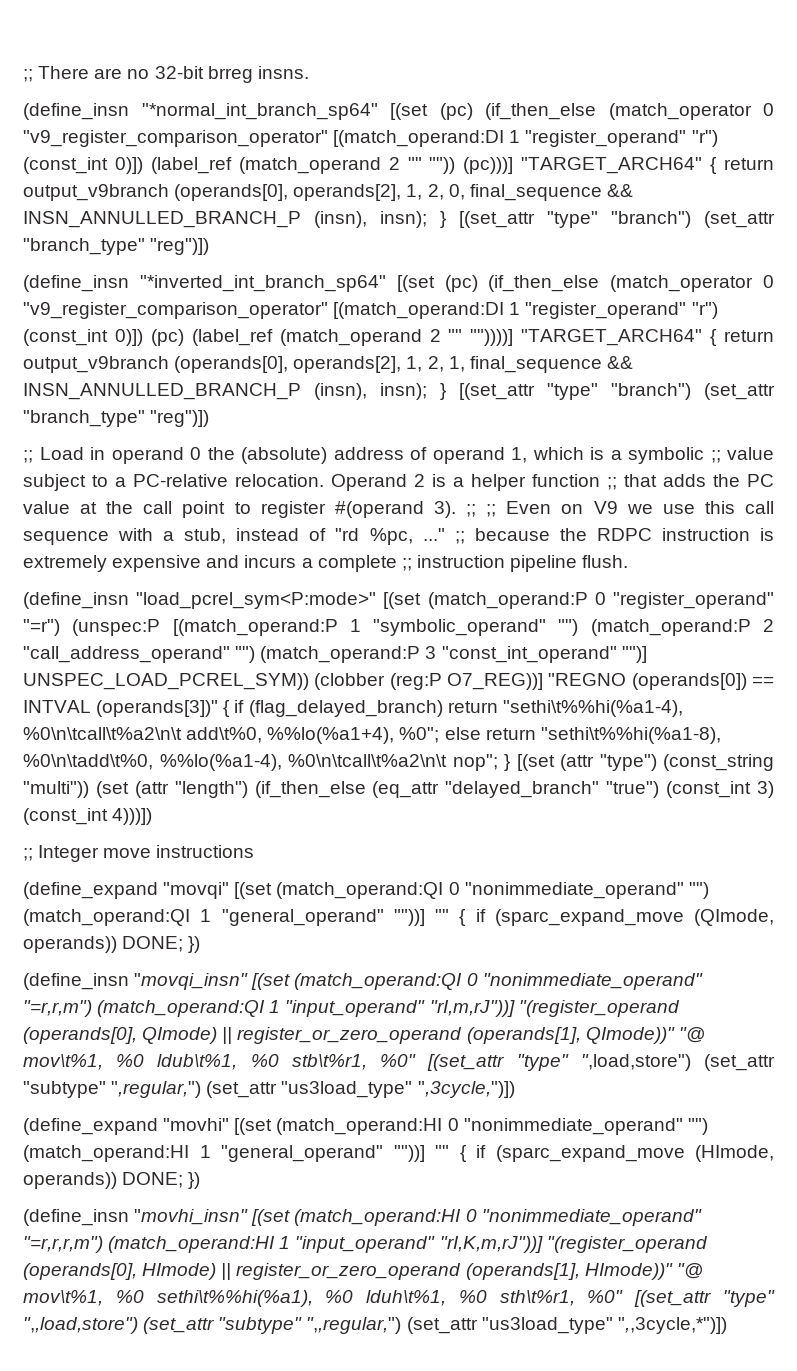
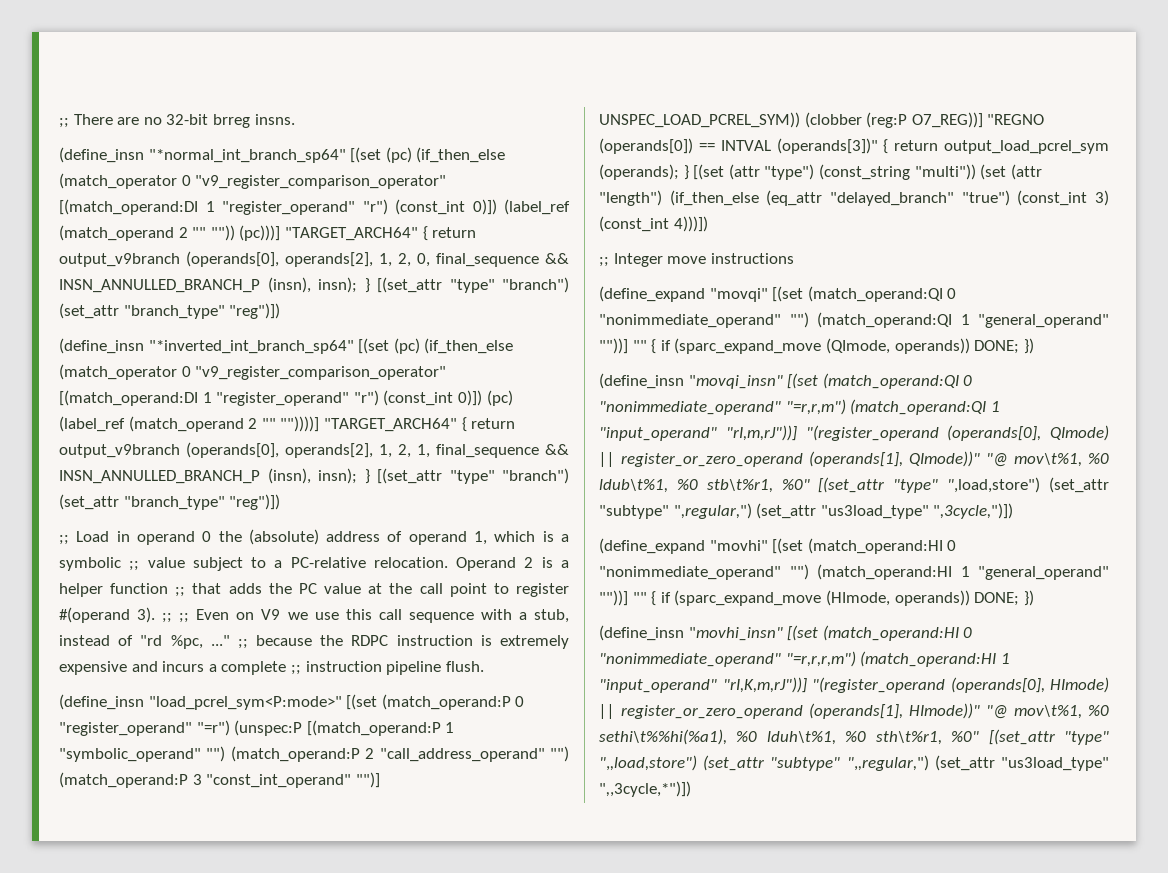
- (define_insn "load_pcrel_sym<P:mode>" [(set (match_operand:P 0 "register_operand" "=r") (unspec:P [(match_operand:P 1 "symbolic_operand" "") (match_operand:P 2 "call_address_operand" "") (match_operand:P 3 "const_int_operand" "")] UNSPEC_LOAD_PCREL_SYM)) (clobber (reg:P O7_REG))] "REGNO (operands[0]) == INTVAL (operands[3])" { if (flag_delayed_branch) return "sethi\t%%hi(%a1-4), %0\n\tcall\t%a2\n\t add\t%0, %%lo(%a1+4), %0"; else return "sethi\t%%hi(%a1-8), %0\n\tadd\t%0, %%lo(%a1-4), %0\n\tcall\t%a2\n\t nop"; } [(set (attr "type") (const_string "multi")) (set (attr "length") (if_then_else (eq_attr "delayed_branch" "true") (const_int 3) (const_int 4)))])
+ (define_insn "load_pcrel_sym<P:mode>" [(set (match_operand:P 0 "register_operand" "=r") (unspec:P [(match_operand:P 1 "symbolic_operand" "") (match_operand:P 2 "call_address_operand" "") (match_operand:P 3 "const_int_operand" "")] UNSPEC_LOAD_PCREL_SYM)) (clobber (reg:P O7_REG))] "REGNO (operands[0]) == INTVAL (operands[3])" { return output_load_pcrel_sym (operands); } [(set (attr "type") (const_string "multi")) (set (attr "length") (if_then_else (eq_attr "delayed_branch" "true") (const_int 3) (const_int 4)))])

